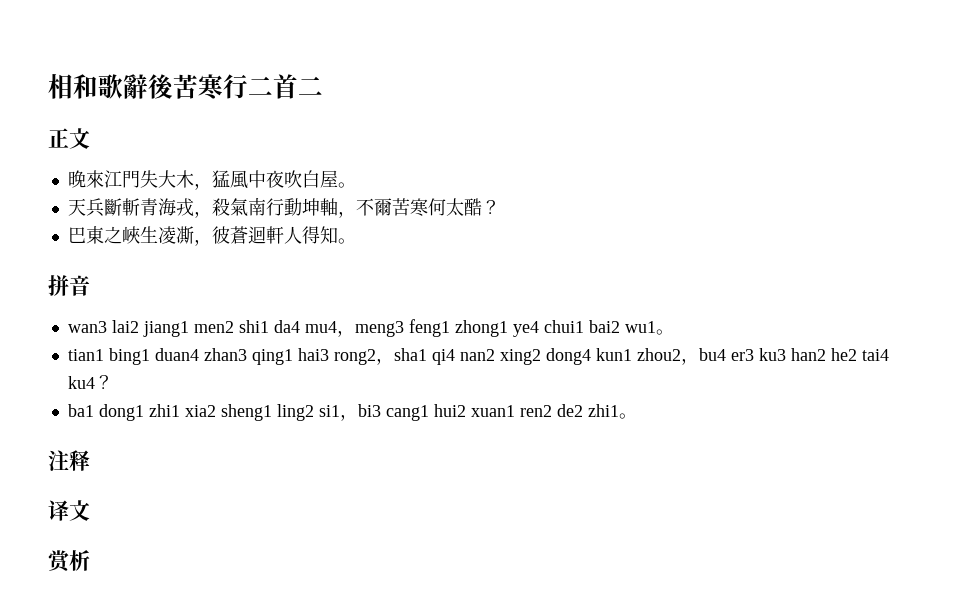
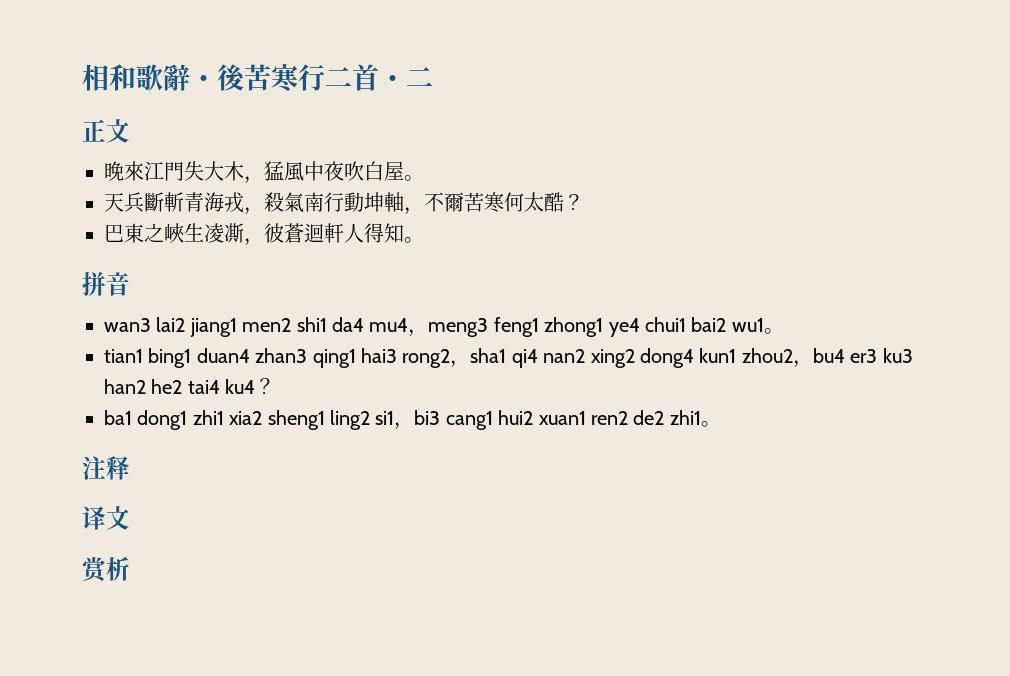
- 相和歌辭後苦寒行二首二
+ 相和歌辭・後苦寒行二首・二

